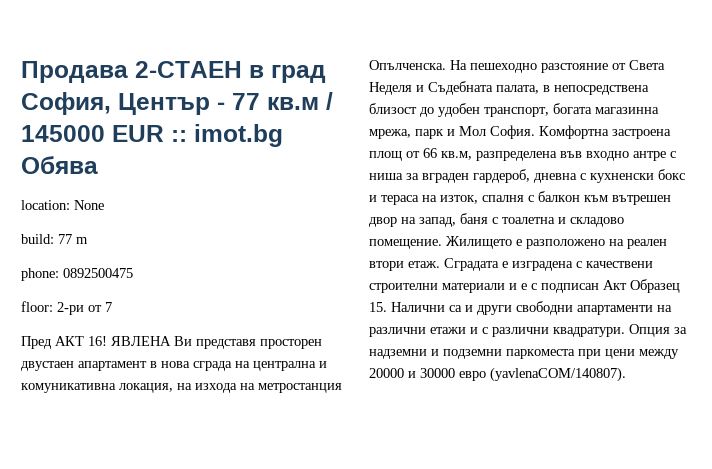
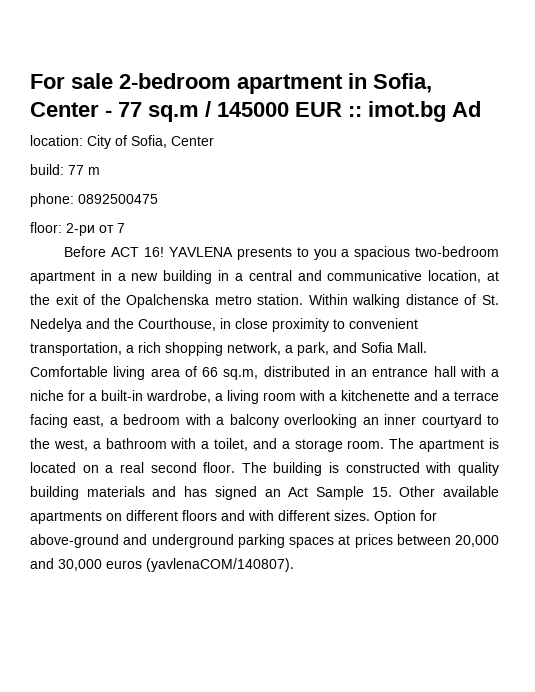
- Продава 2-СТАЕН в град София, Център - 77 кв.м / 145000 EUR :: imot.bg Обява
- location: None
+ For sale 2-bedroom apartment in Sofia, Center - 77 sq.m / 145000 EUR :: imot.bg Ad
+ location: City of Sofia, Center
- Пред АКТ 16! ЯВЛЕНА Ви представя просторен двустаен апартамент в нова сграда на централна и комуникативна локация, на изхода на метростанция Опълченска. На пешеходно разстояние от Света Неделя и Съдебната палата, в непосредствена близост до удобен транспорт, богата магазинна мрежа, парк и Мол София. Комфортна застроена площ от 66 кв.м, разпределена във входно антре с ниша за вграден гардероб, дневна с кухненски бокс и тераса на изток, спалня с балкон към вътрешен двор на запад, баня с тоалетна и складово помещение. Жилището е разположено на реален втори етаж. Сградата е изградена с качествени строителни материали и е с подписан Акт Образец 15. Налични са и други свободни апартаменти на различни етажи и с различни квадратури. Опция за надземни и подземни паркоместа при цени между 20000 и 30000 евро (yavlenaCOM/140807).
+ Before ACT 16! YAVLENA presents to you a spacious two-bedroom apartment in a new building in a central and communicative location, at the exit of the Opalchenska metro station. Within walking distance of St. Nedelya and the Courthouse, in close proximity to convenient transportation, a rich shopping network, a park, and Sofia Mall. Comfortable living area of 66 sq.m, distributed in an entrance hall with a niche for a built-in wardrobe, a living room with a kitchenette and a terrace facing east, a bedroom with a balcony overlooking an inner courtyard to the west, a bathroom with a toilet, and a storage room. The apartment is located on a real second floor. The building is constructed with quality building materials and has signed an Act Sample 15. Other available apartments on different floors and with different sizes. Option for above-ground and underground parking spaces at prices between 20,000 and 30,000 euros (yavlenaCOM/140807).

